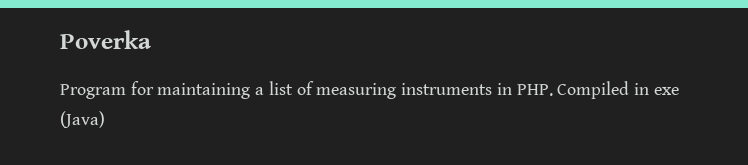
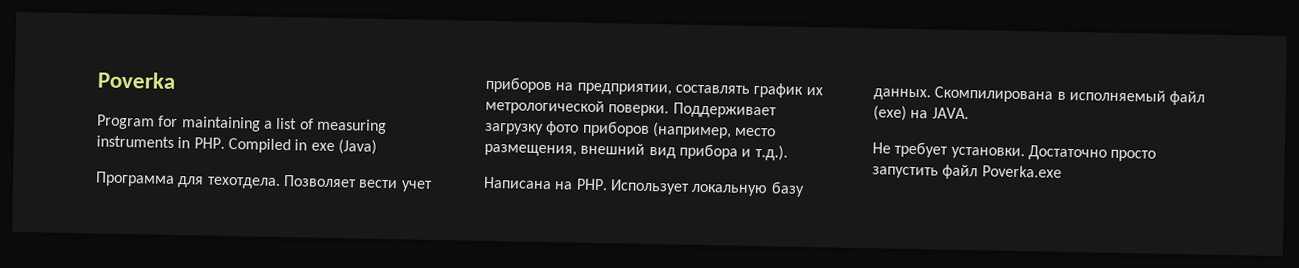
+ Программа для техотдела. Позволяет вести учет приборов на предприятии, составлять график их метрологической поверки. Поддерживает загрузку фото приборов (например, место размещения, внешний вид прибора и т.д.).
+ Написана на PHP. Использует локальную базу данных. Скомпилирована в исполняемый файл (exe) на JAVA.
+ Не требует установки. Достаточно просто запустить файл Poverka.exe

